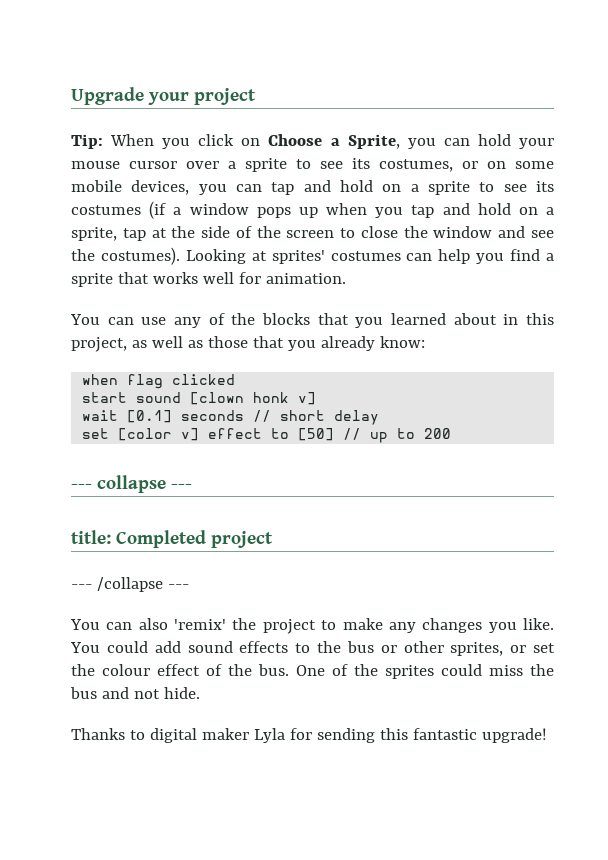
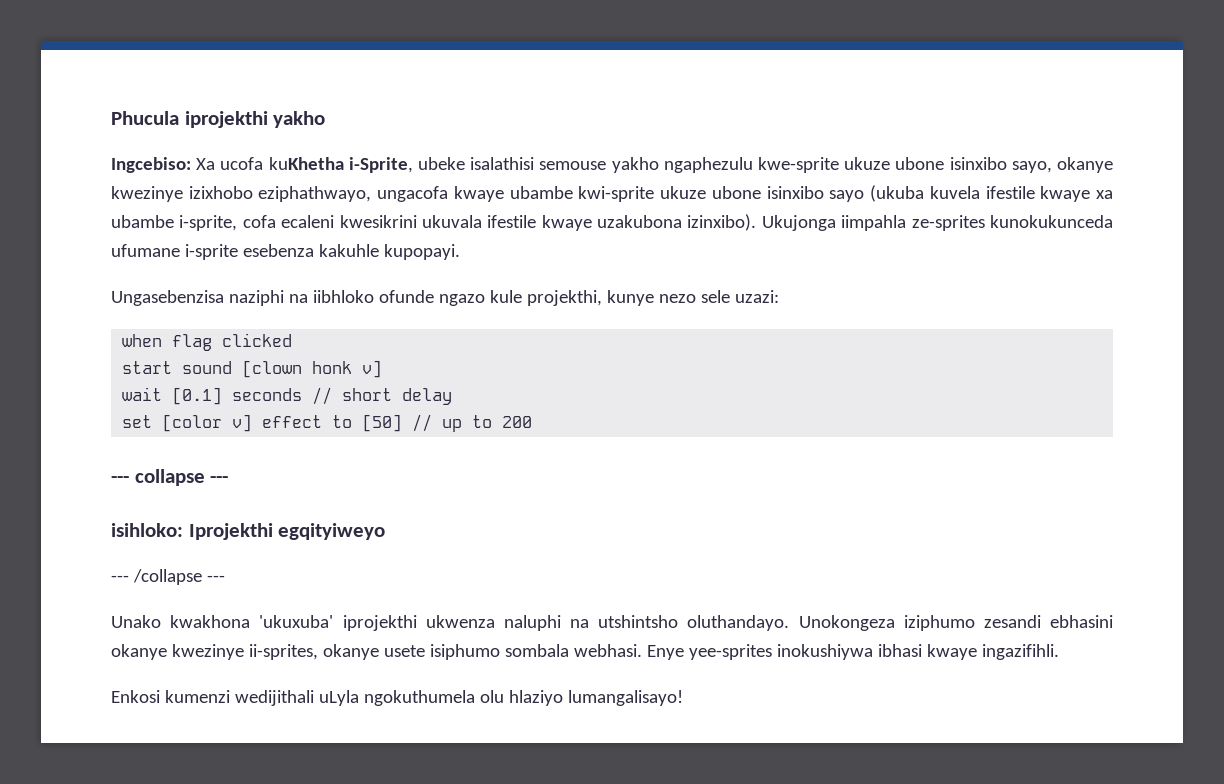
- Upgrade your project
- Tip: When you click on Choose a Sprite, you can hold your mouse cursor over a sprite to see its costumes, or on some mobile devices, you can tap and hold on a sprite to see its costumes (if a window pops up when you tap and hold on a sprite, tap at the side of the screen to close the window and see the costumes). Looking at sprites' costumes can help you find a sprite that works well for animation.
- You can use any of the blocks that you learned about in this project, as well as those that you already know:
+ Phucula iprojekthi yakho
+ Ingcebiso: Xa ucofa kuKhetha i-Sprite, ubeke isalathisi semouse yakho ngaphezulu kwe-sprite ukuze ubone isinxibo sayo, okanye kwezinye izixhobo eziphathwayo, ungacofa kwaye ubambe kwi-sprite ukuze ubone isinxibo sayo (ukuba kuvela ifestile kwaye xa ubambe i-sprite, cofa ecaleni kwesikrini ukuvala ifestile kwaye uzakubona izinxibo). Ukujonga iimpahla ze-sprites kunokukunceda ufumane i-sprite esebenza kakuhle kupopayi.
+ Ungasebenzisa naziphi na iibhloko ofunde ngazo kule projekthi, kunye nezo sele uzazi:
- title: Completed project
+ isihloko: Iprojekthi egqityiweyo
- You can also 'remix' the project to make any changes you like. You could add sound effects to the bus or other sprites, or set the colour effect of the bus. One of the sprites could miss the bus and not hide.
- Thanks to digital maker Lyla for sending this fantastic upgrade!
+ Unako kwakhona 'ukuxuba' iprojekthi ukwenza naluphi na utshintsho oluthandayo. Unokongeza iziphumo zesandi ebhasini okanye kwezinye ii-sprites, okanye usete isiphumo sombala webhasi. Enye yee-sprites inokushiywa ibhasi kwaye ingazifihli.
+ Enkosi kumenzi wedijithali uLyla ngokuthumela olu hlaziyo lumangalisayo!

